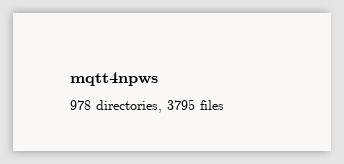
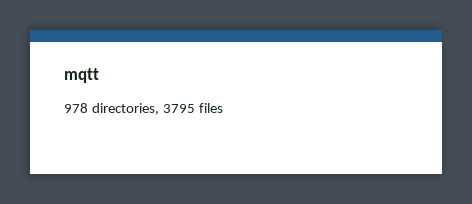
- mqtt4npws
+ mqtt

